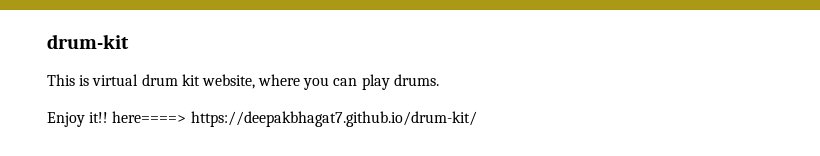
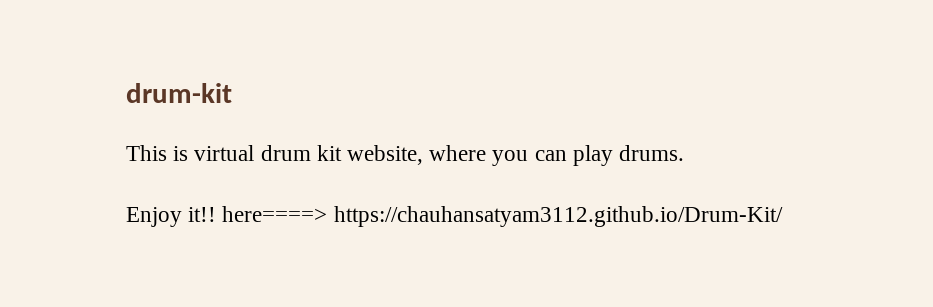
- Enjoy it!! here====> https://deepakbhagat7.github.io/drum-kit/
+ Enjoy it!! here====> https://chauhansatyam3112.github.io/Drum-Kit/

